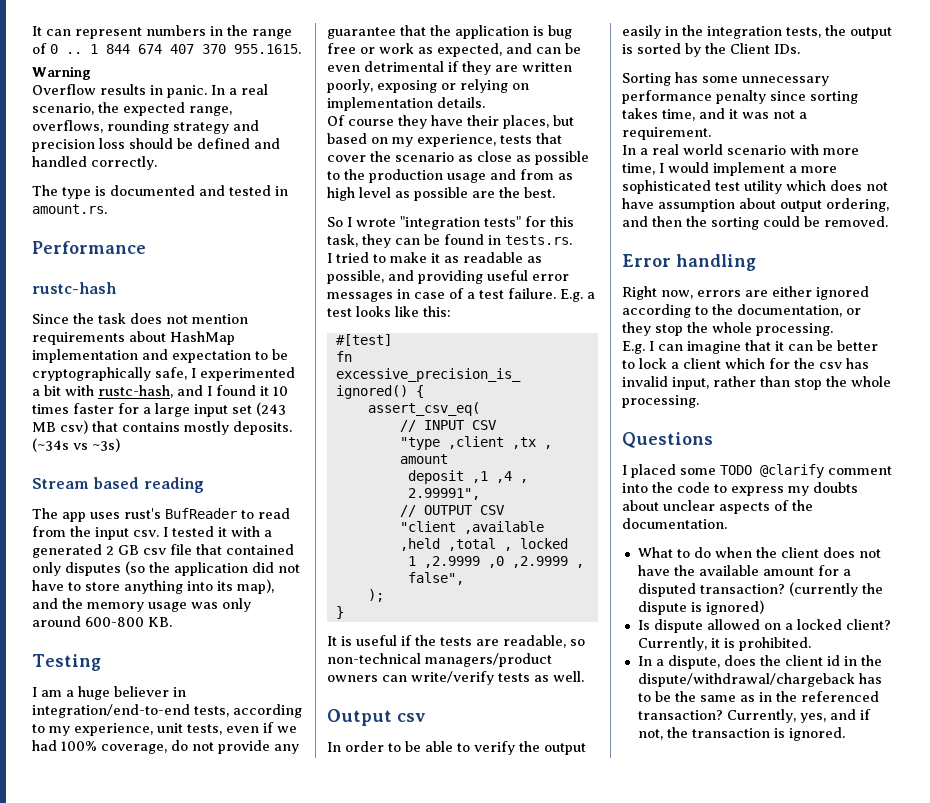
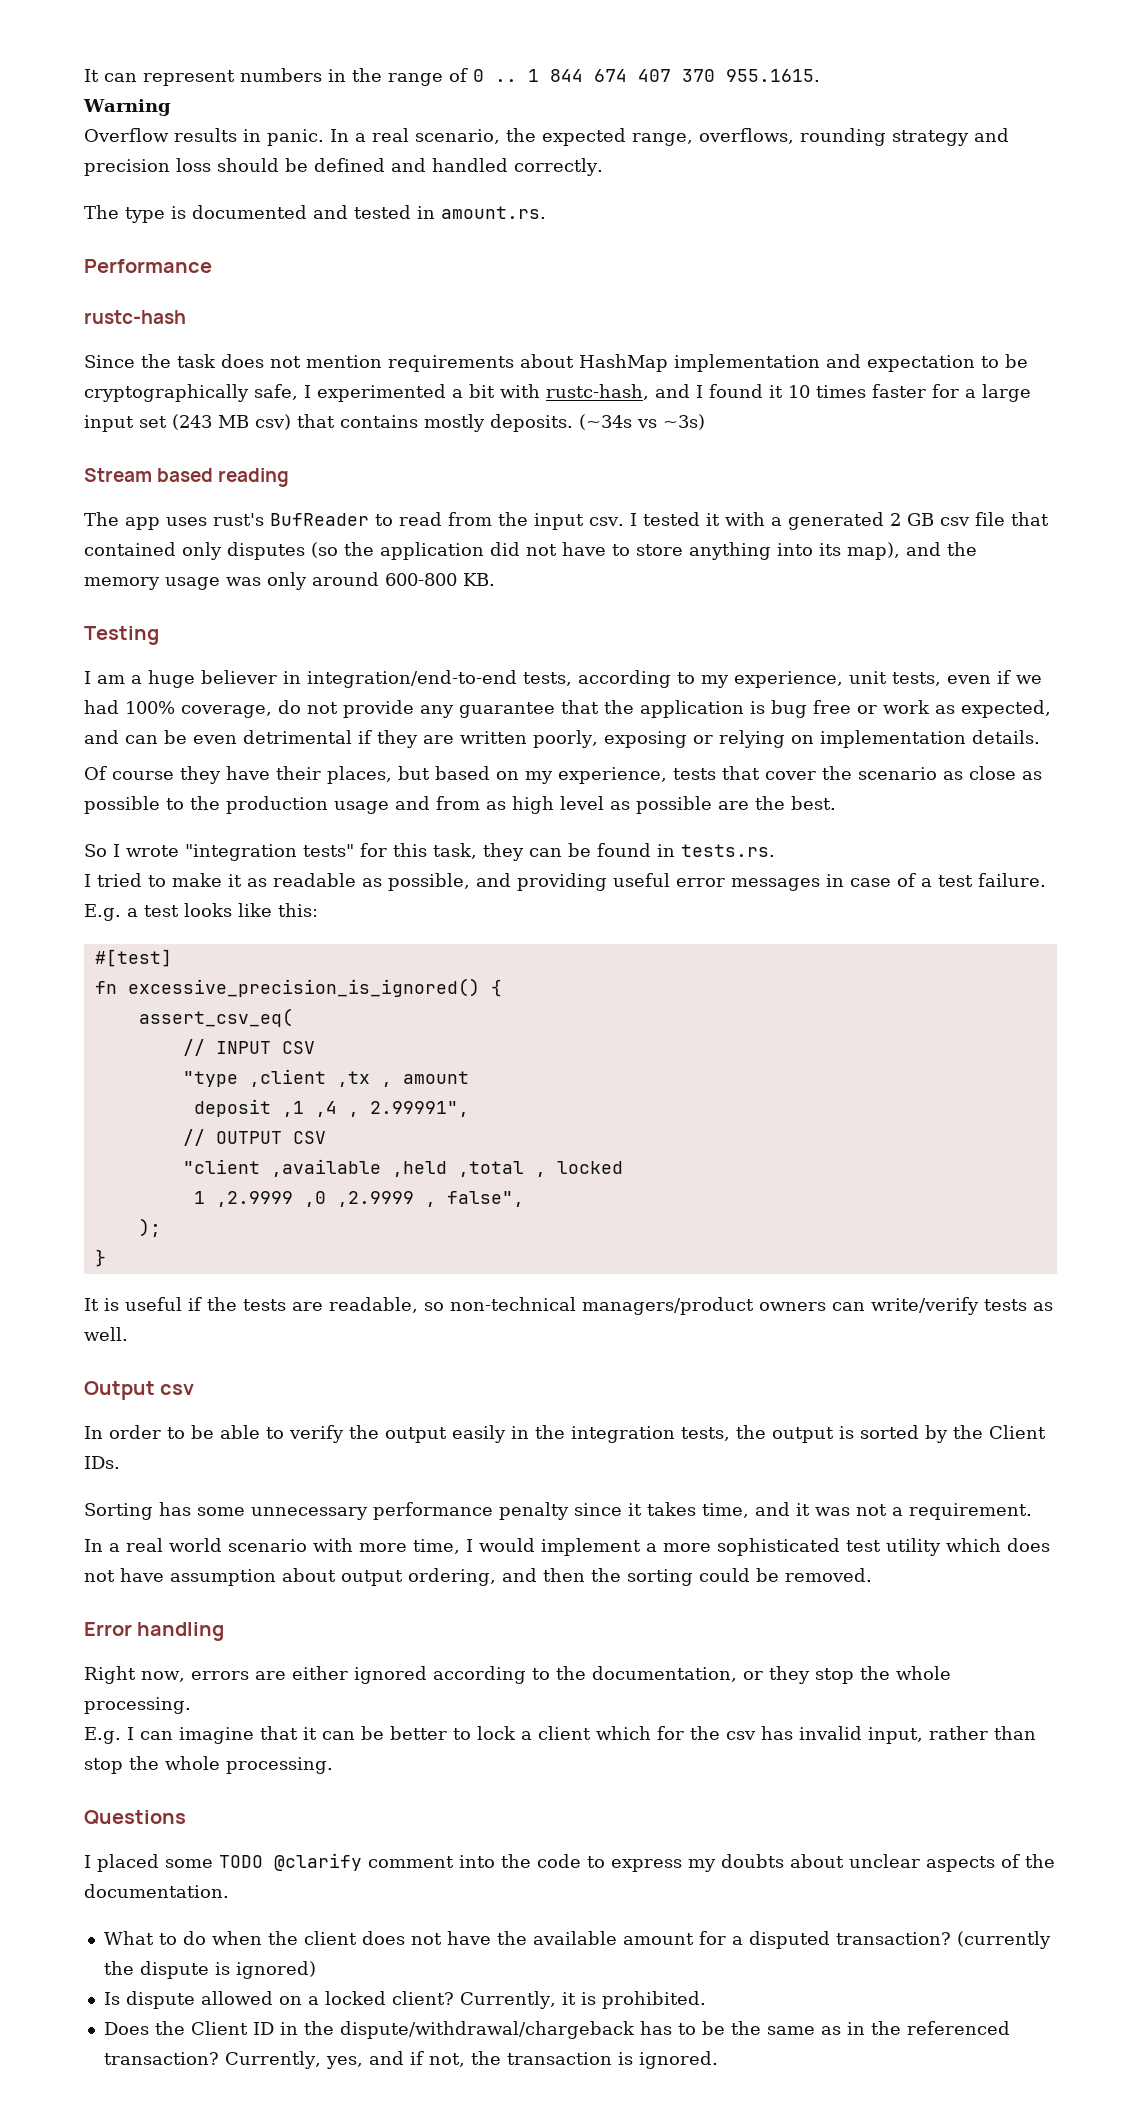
- Sorting has some unnecessary performance penalty since sorting takes time, and it was not a requirement.
+ Sorting has some unnecessary performance penalty since it takes time, and it was not a requirement.
- In a dispute, does the client id in the dispute/withdrawal/chargeback has to be the same as in the referenced transaction?
+ Does the Client ID in the dispute/withdrawal/chargeback has to be the same as in the referenced transaction?

